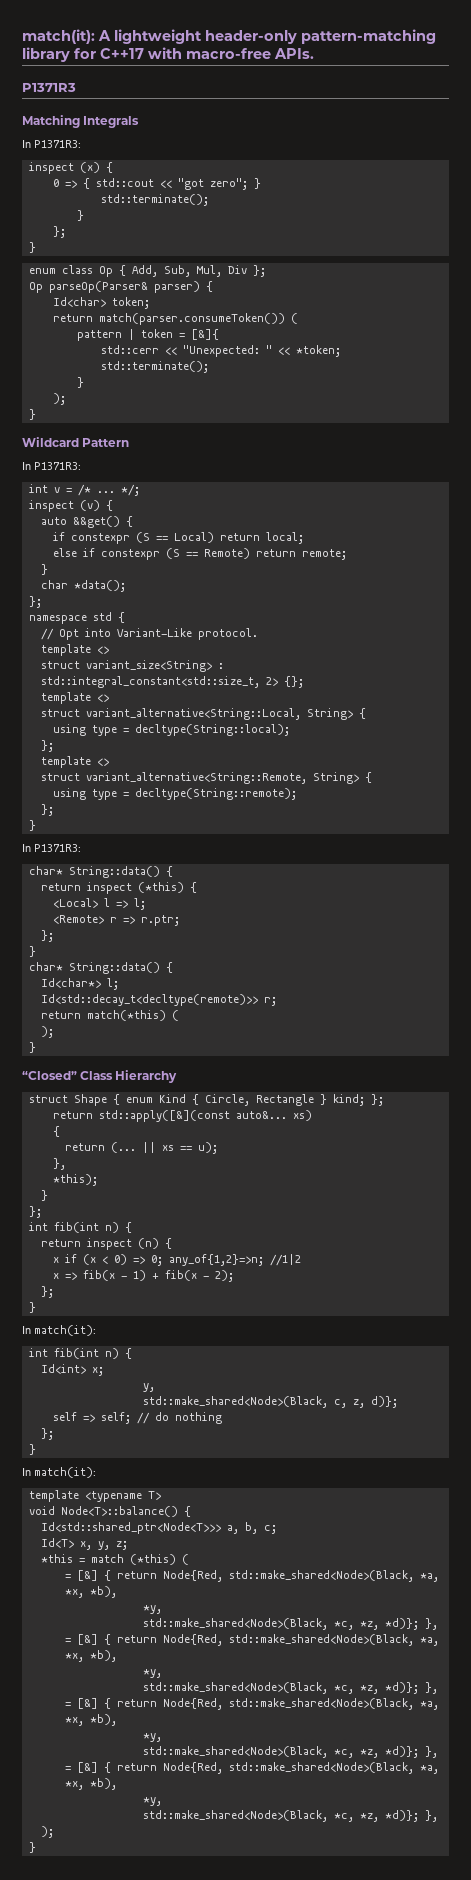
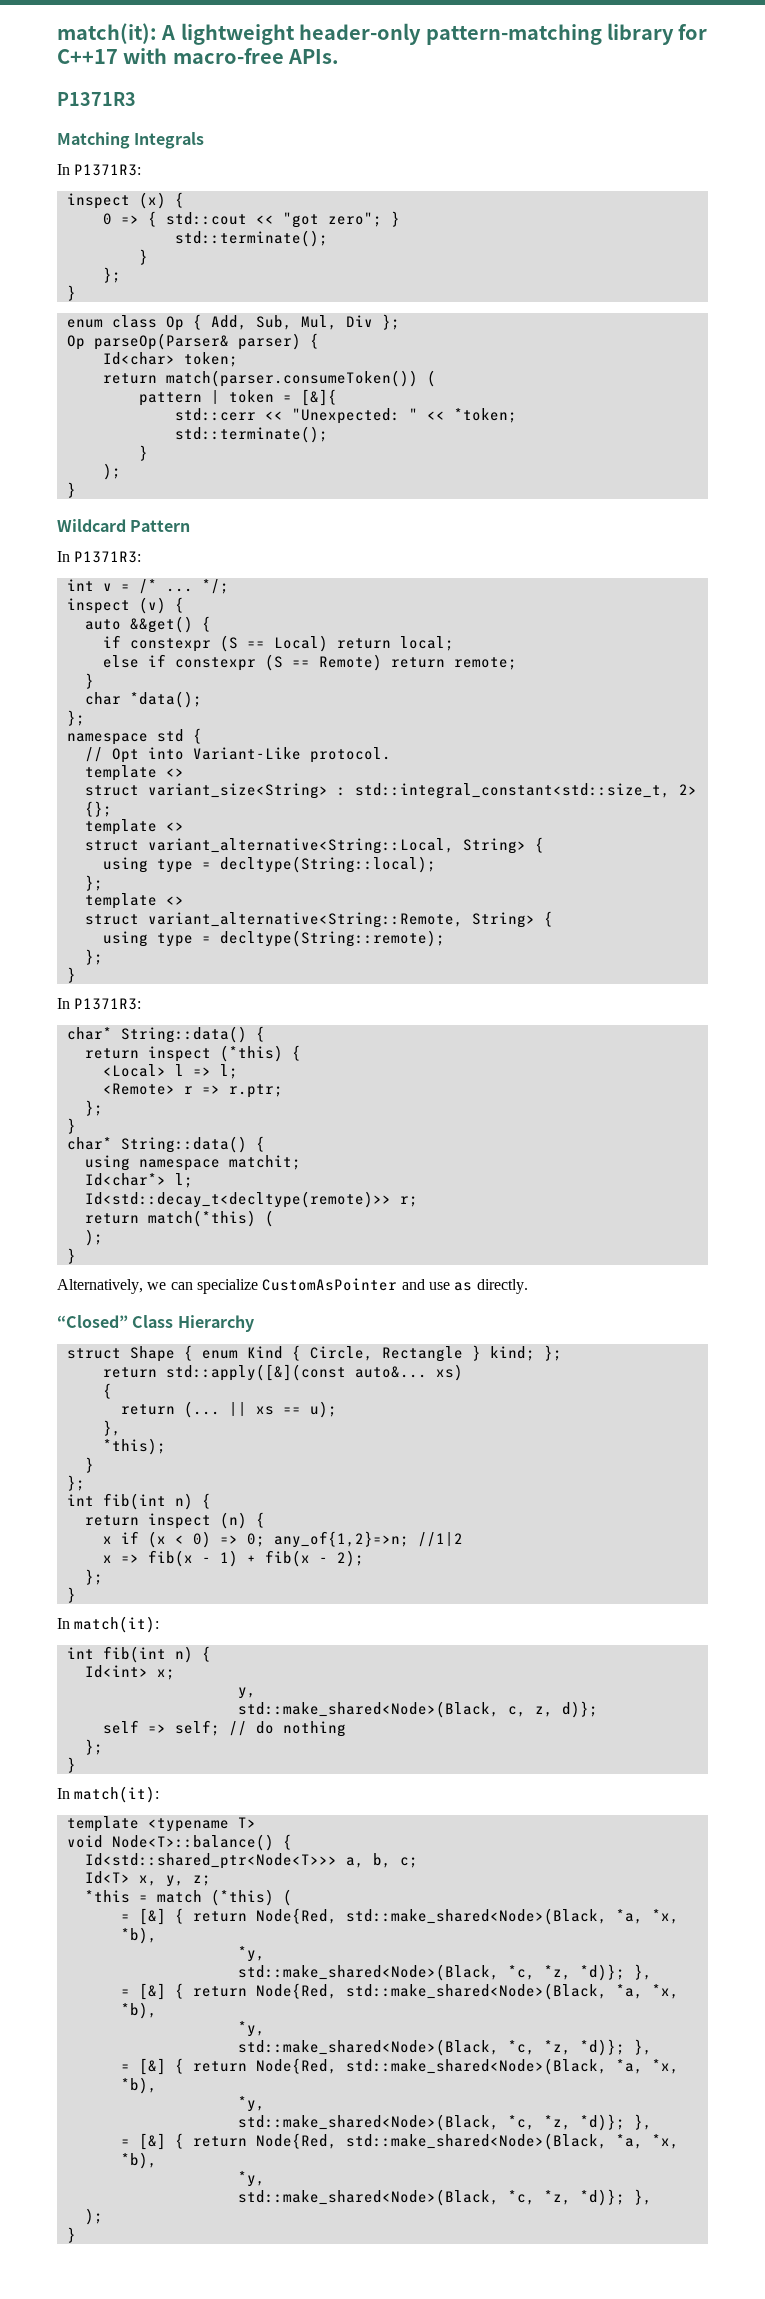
+ using namespace matchit;
+ Alternatively, we can specialize CustomAsPointer and use as directly.

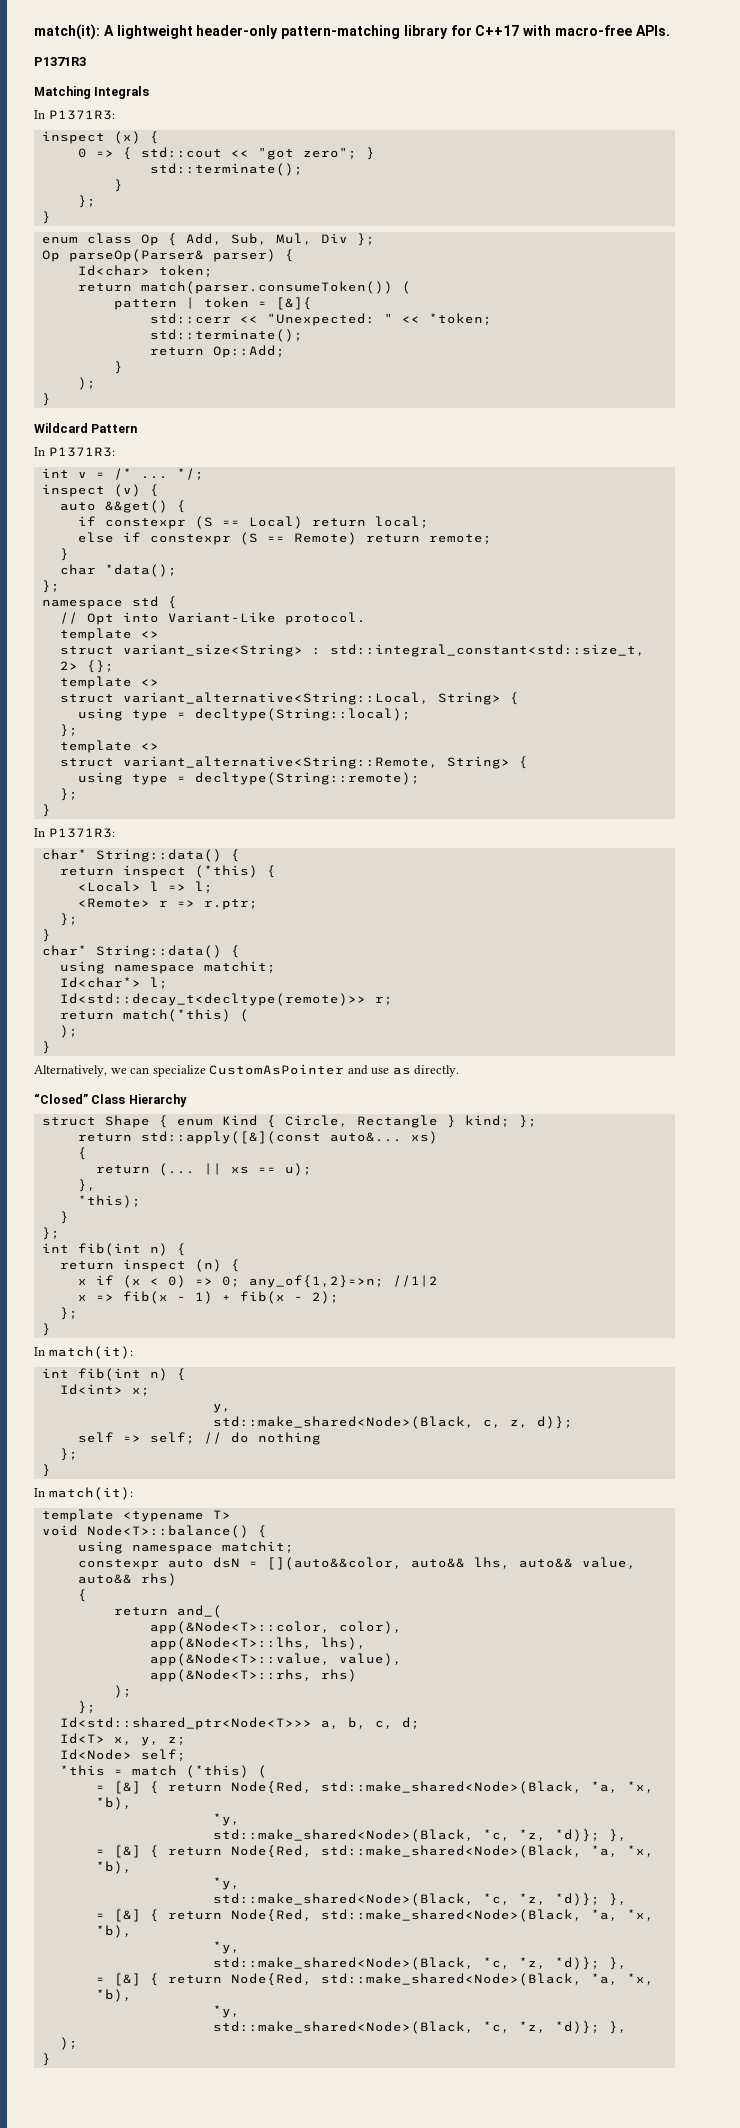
+ return Op::Add;
  void Node<T>::balance() {
+ using namespace matchit;
+ constexpr auto dsN = [](auto&&color, auto&& lhs, auto&& value, auto&& rhs)
+ {
+ return and_(
+ app(&Node<T>::color, color),
+ app(&Node<T>::lhs, lhs),
+ app(&Node<T>::value, value),
+ app(&Node<T>::rhs, rhs)
+ );
+ };
- Id<std::shared_ptr<Node<T>>> a, b, c;
+ Id<std::shared_ptr<Node<T>>> a, b, c, d;
+ Id<Node> self;

